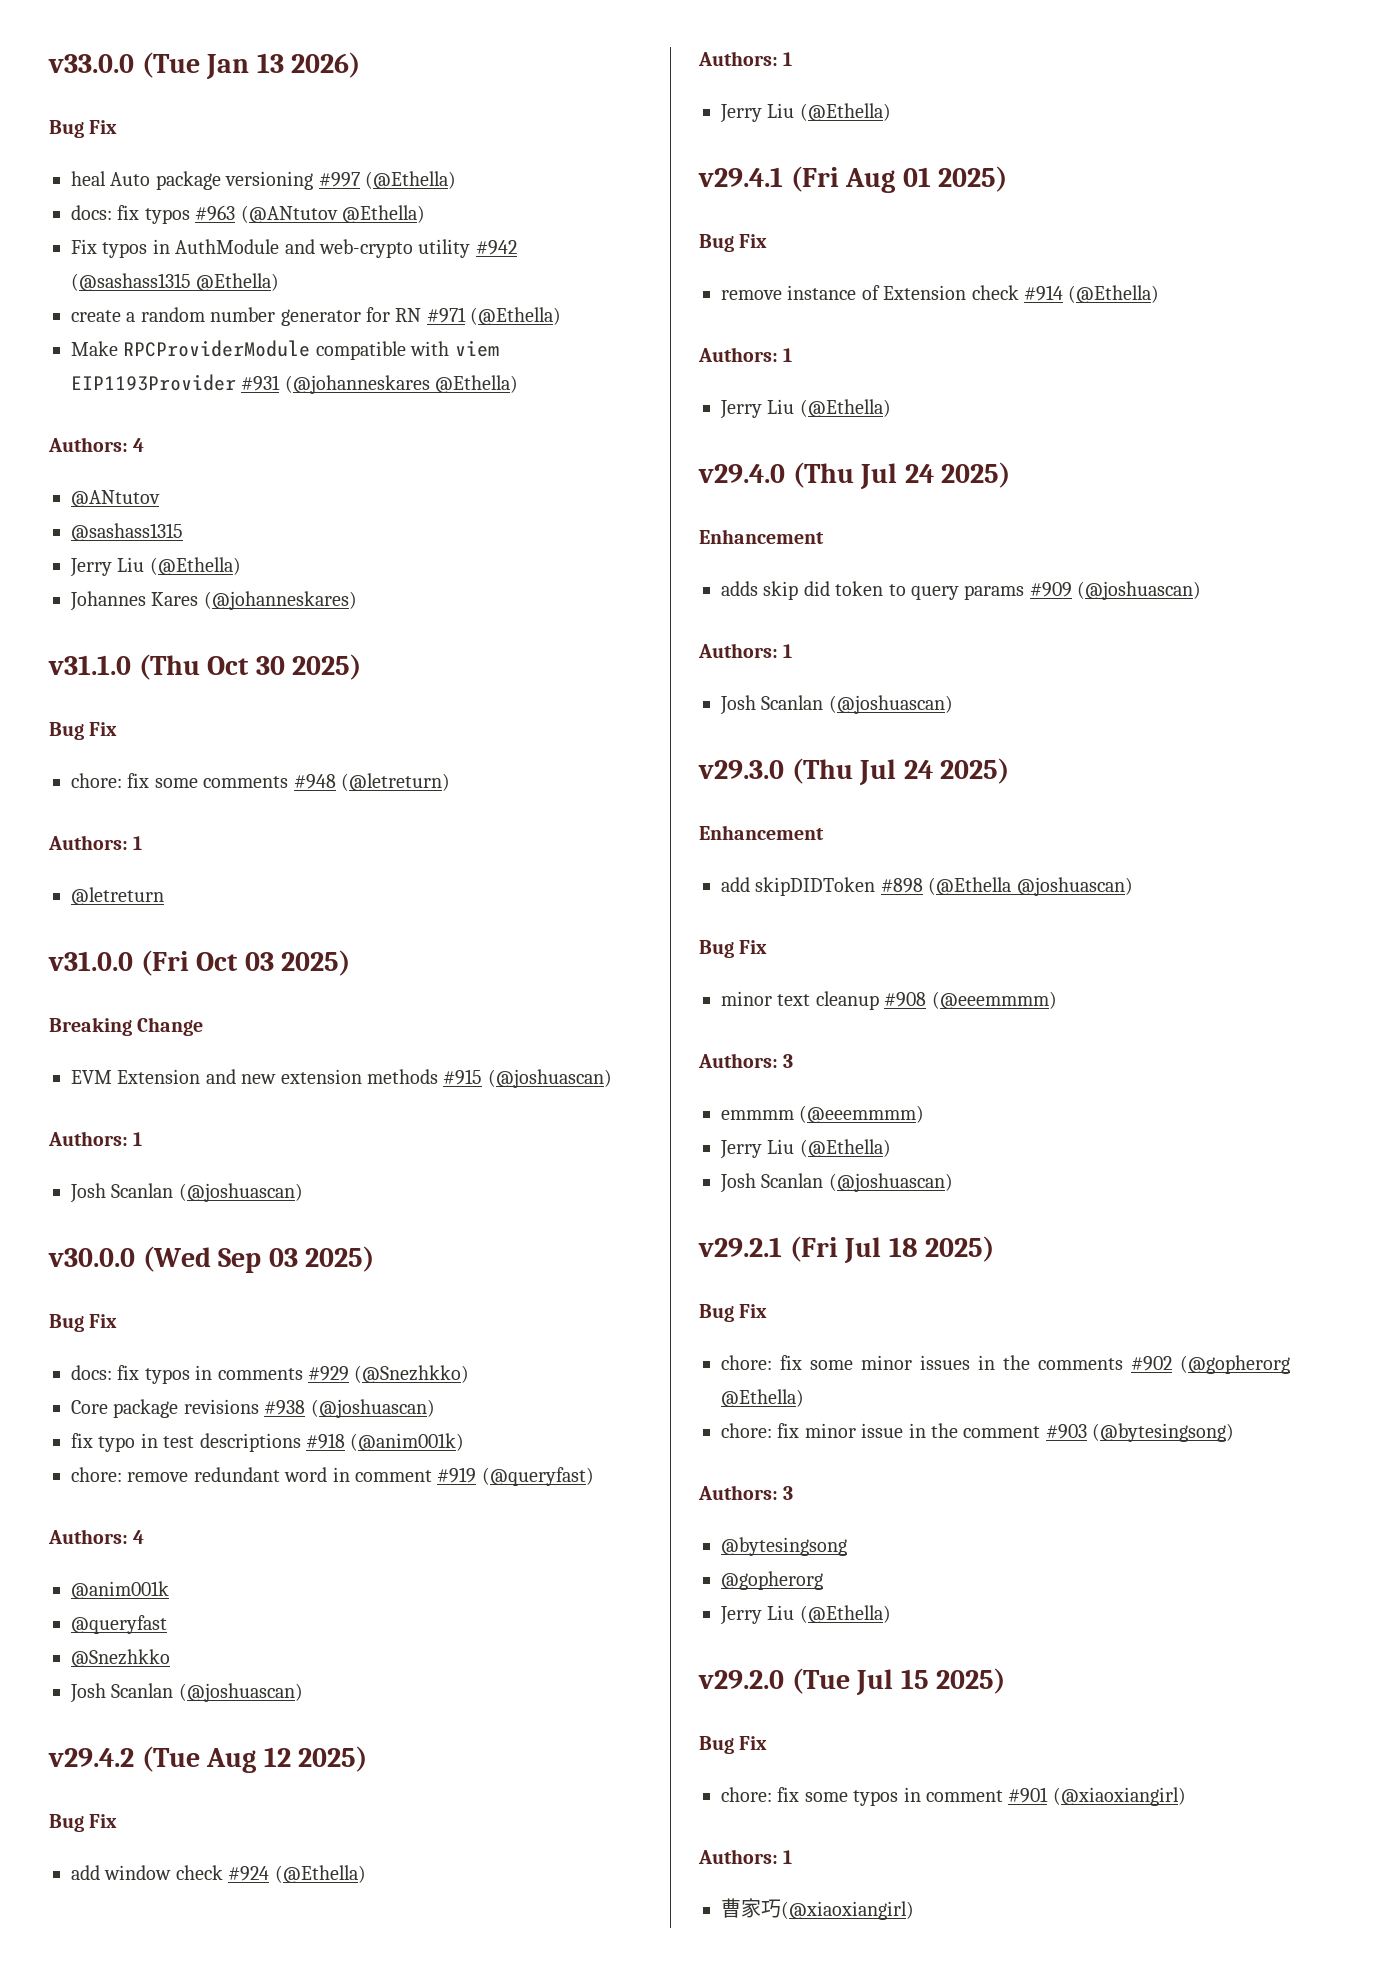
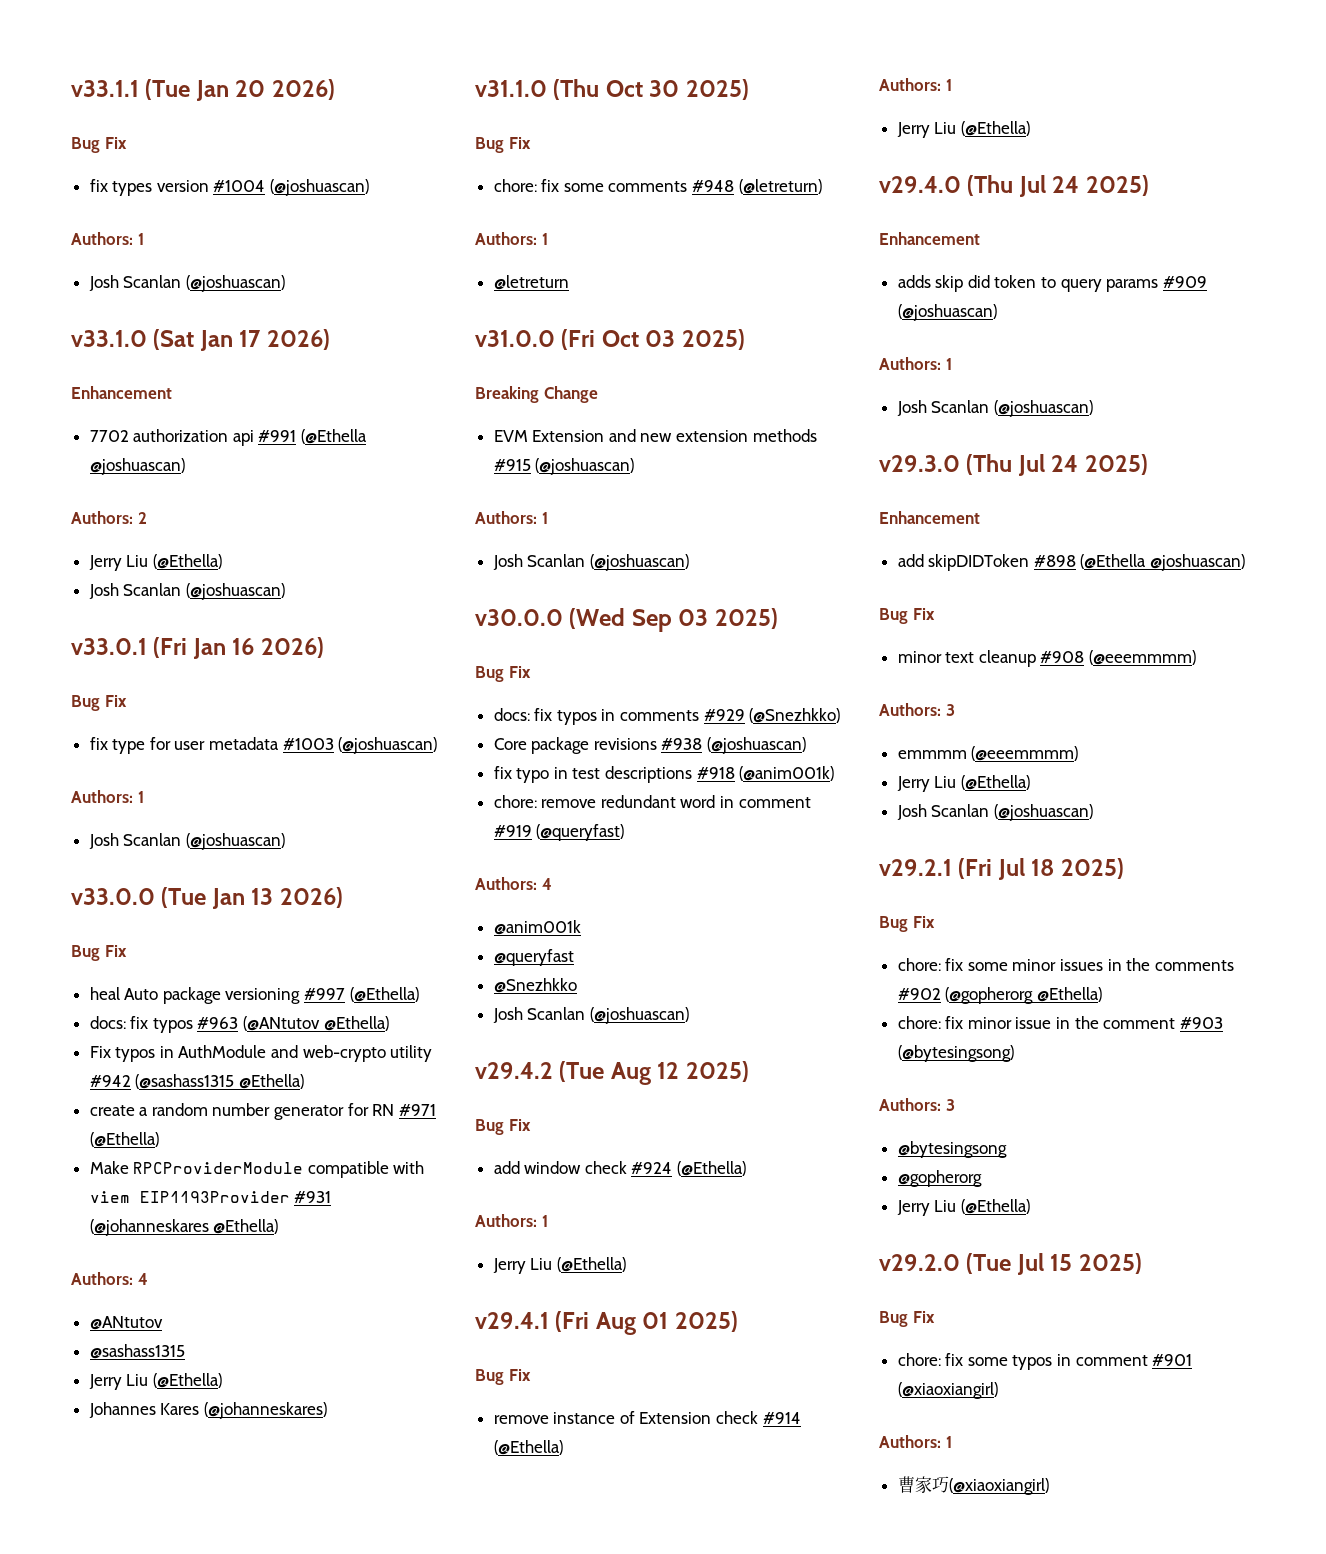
+ v33.1.1 (Tue Jan 20 2026)
+ Bug Fix
+ fix types version #1004 (@joshuascan)
+ Authors: 1
+ Josh Scanlan (@joshuascan)
+ v33.1.0 (Sat Jan 17 2026)
+ Enhancement
+ 7702 authorization api #991 (@Ethella @joshuascan)
+ Authors: 2
+ Jerry Liu (@Ethella)
+ Josh Scanlan (@joshuascan)
+ v33.0.1 (Fri Jan 16 2026)
+ Bug Fix
+ fix type for user metadata #1003 (@joshuascan)
+ Authors: 1
+ Josh Scanlan (@joshuascan)

